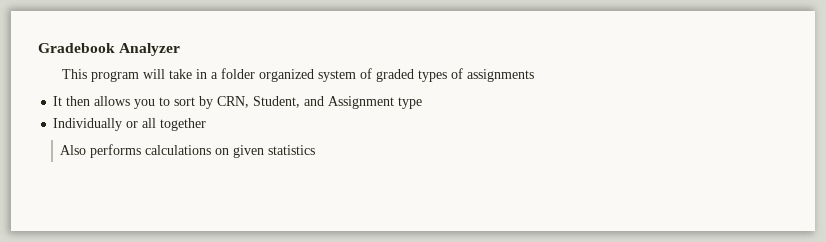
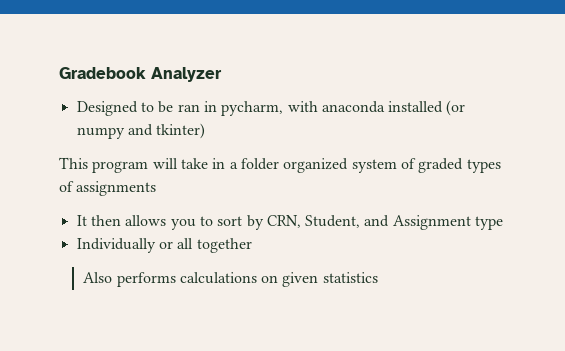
+ Designed to be ran in pycharm, with anaconda installed (or numpy and tkinter)

